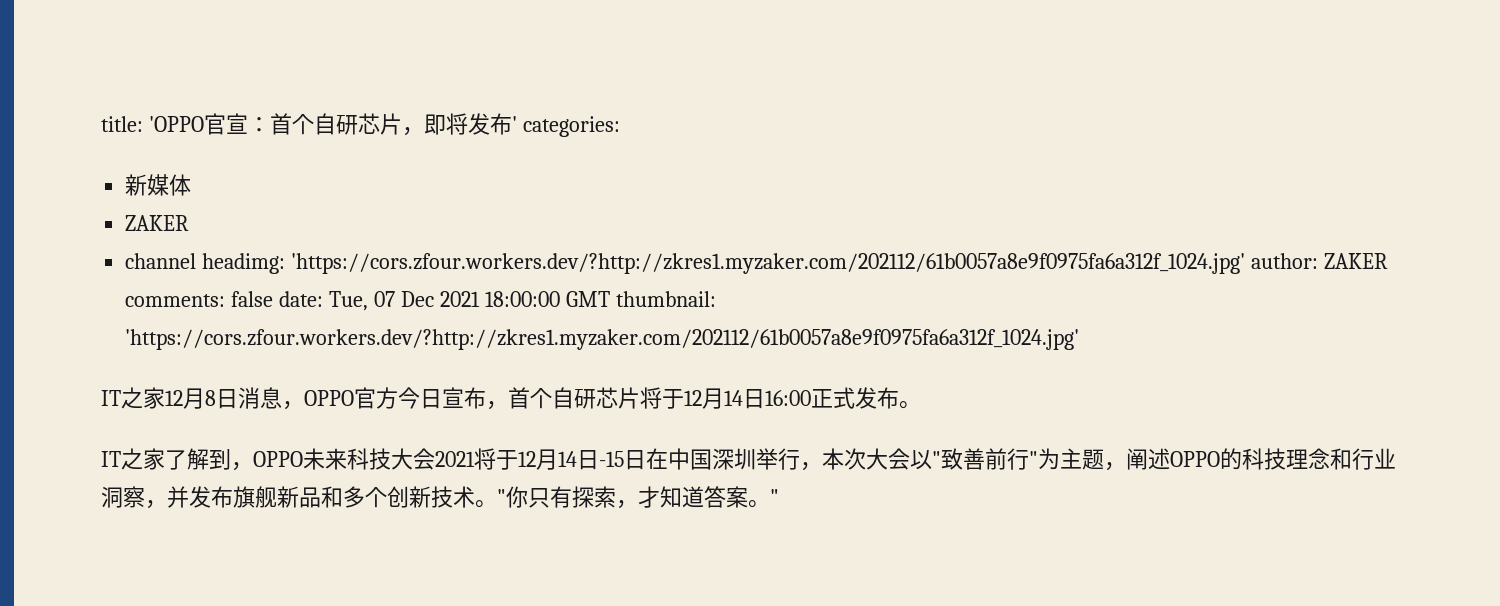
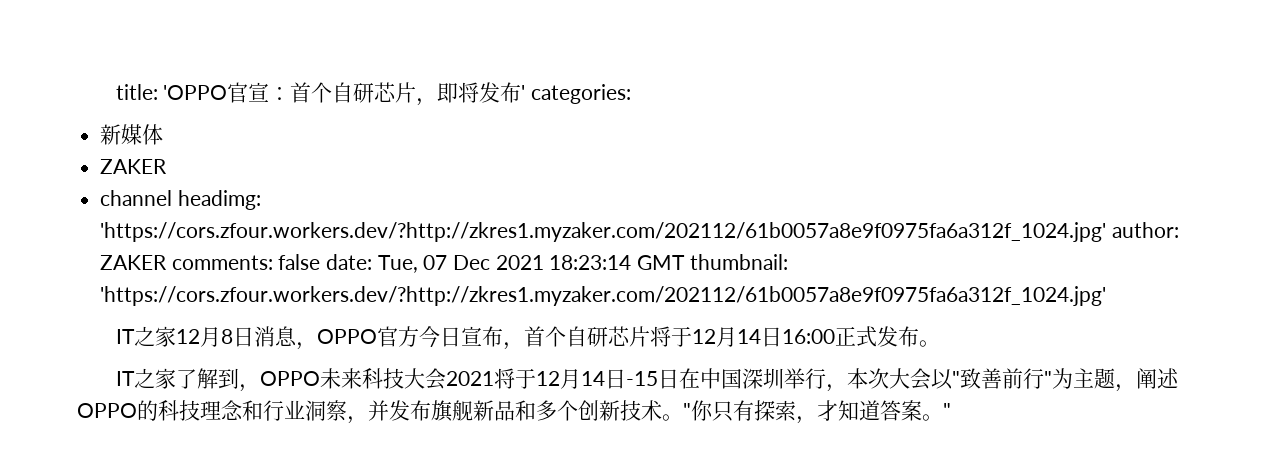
- channel headimg: 'https://cors.zfour.workers.dev/?http://zkres1.myzaker.com/202112/61b0057a8e9f0975fa6a312f_1024.jpg' author: ZAKER comments: false date: Tue, 07 Dec 2021 18:00:00 GMT thumbnail: 'https://cors.zfour.workers.dev/?http://zkres1.myzaker.com/202112/61b0057a8e9f0975fa6a312f_1024.jpg'
+ channel headimg: 'https://cors.zfour.workers.dev/?http://zkres1.myzaker.com/202112/61b0057a8e9f0975fa6a312f_1024.jpg' author: ZAKER comments: false date: Tue, 07 Dec 2021 18:23:14 GMT thumbnail: 'https://cors.zfour.workers.dev/?http://zkres1.myzaker.com/202112/61b0057a8e9f0975fa6a312f_1024.jpg'

